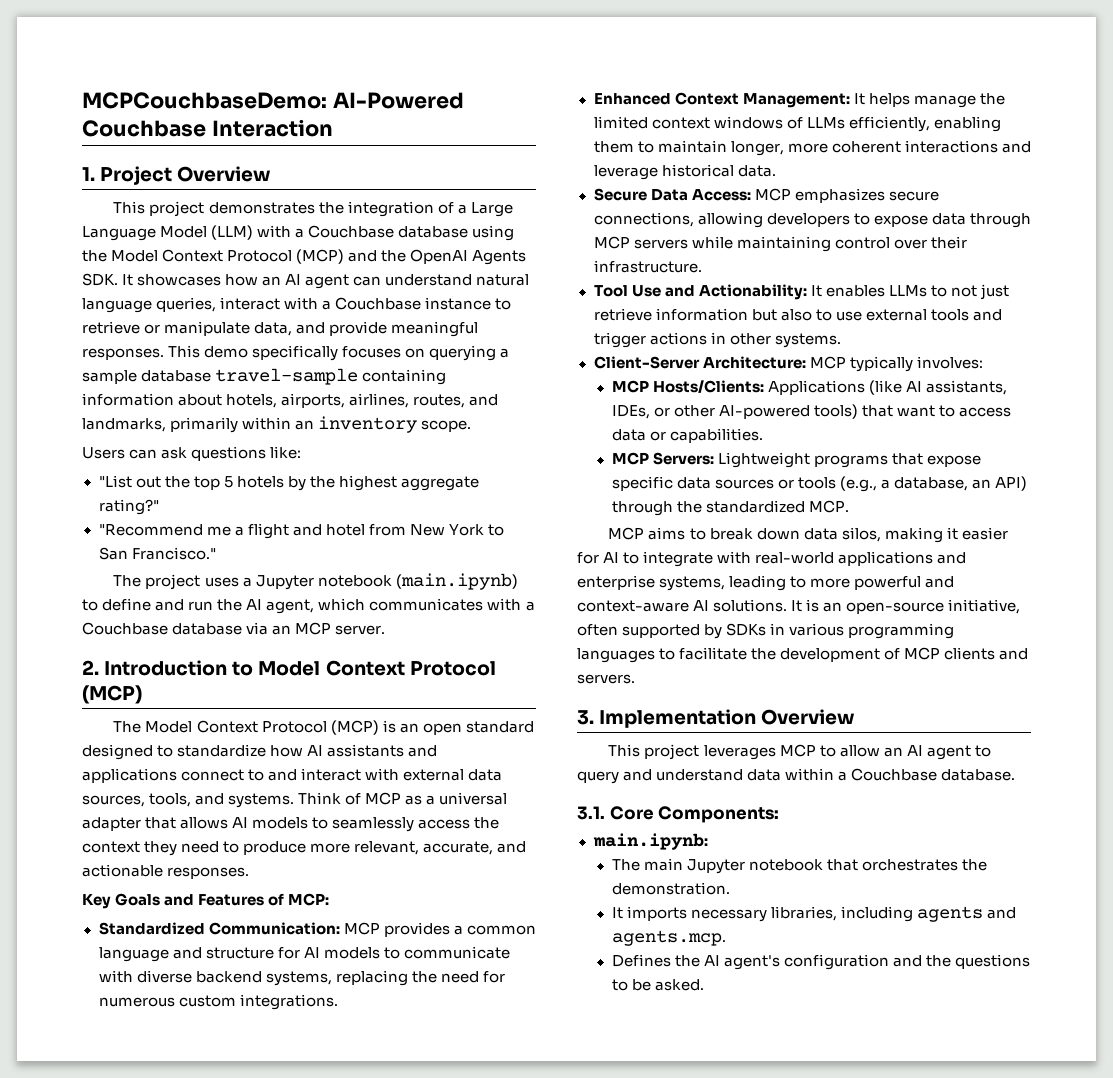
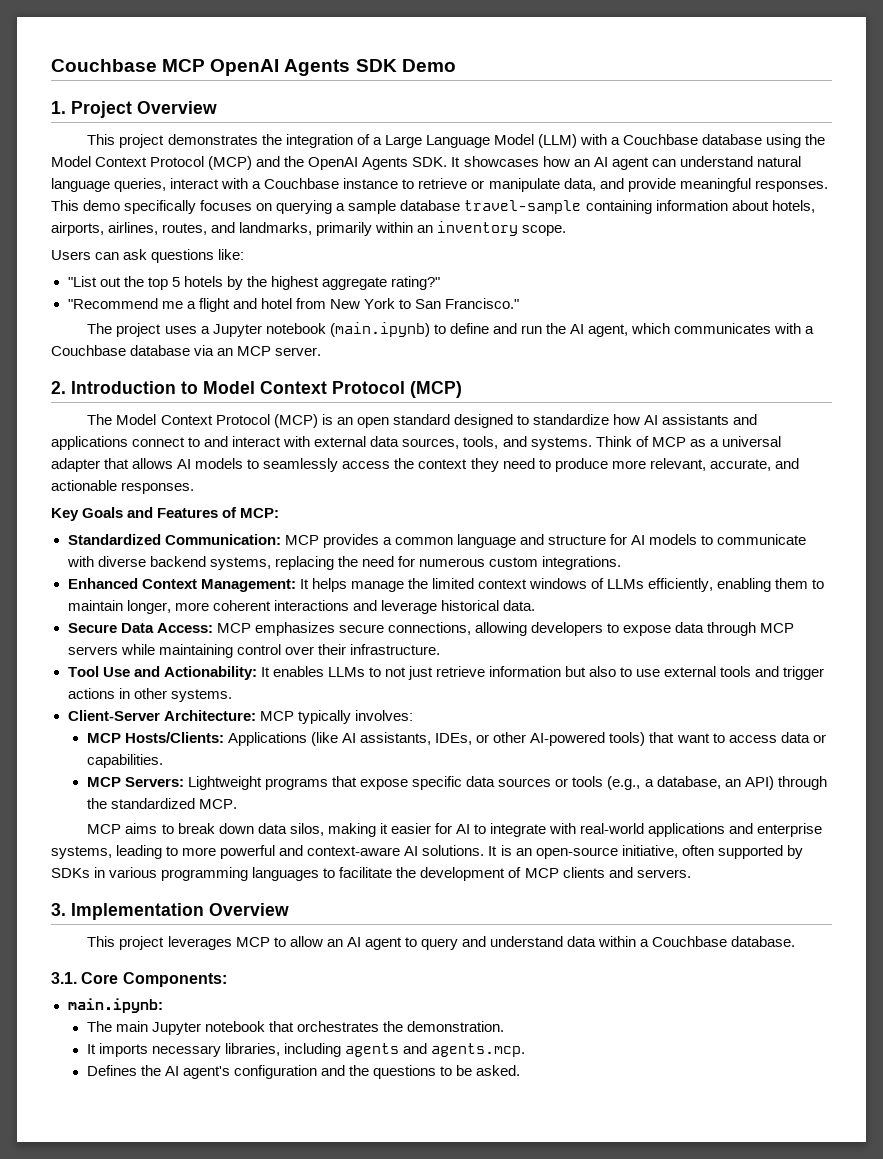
- MCPCouchbaseDemo: AI-Powered Couchbase Interaction
+ Couchbase MCP OpenAI Agents SDK Demo

